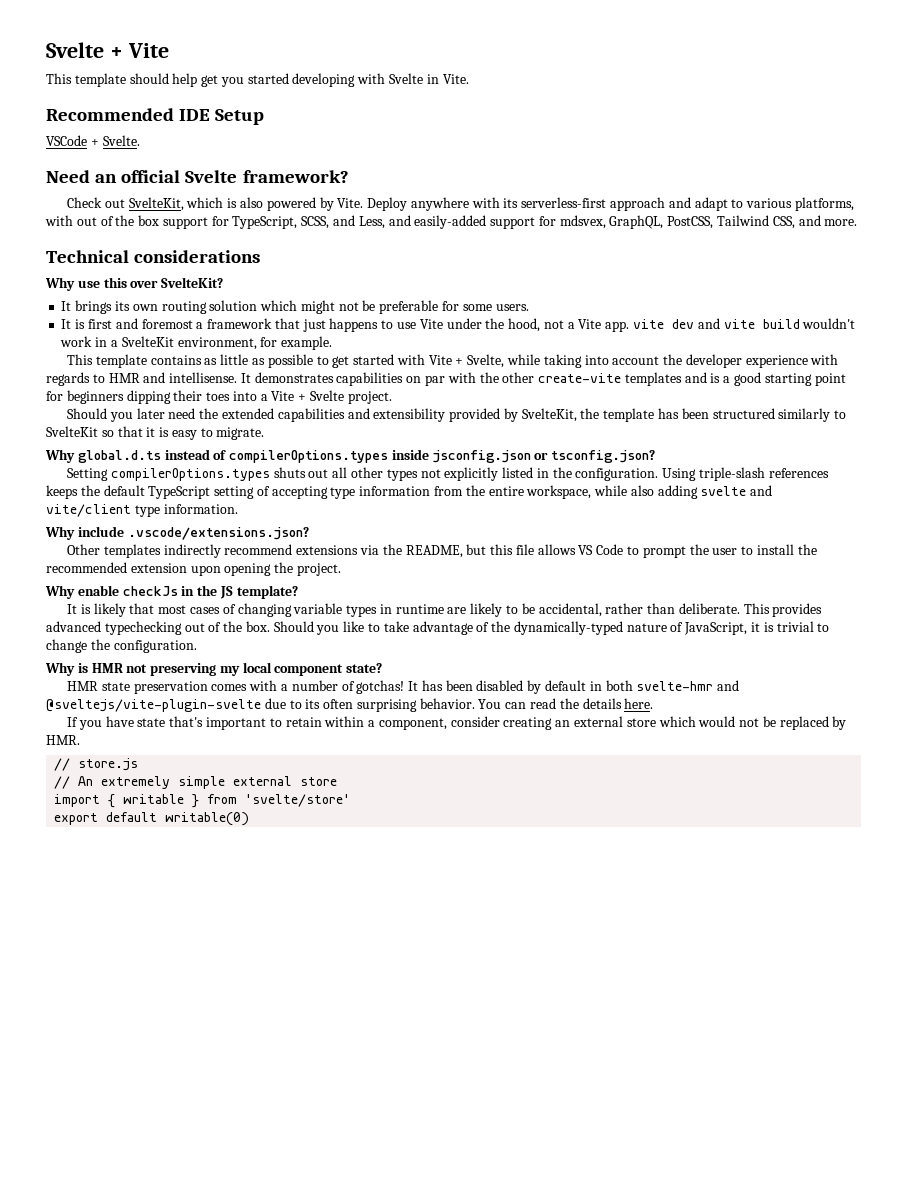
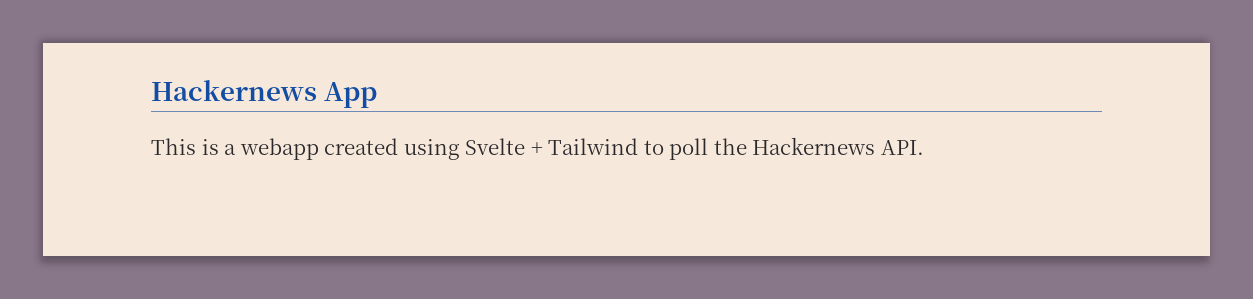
- Svelte + Vite
- This template should help get you started developing with Svelte in Vite.
- Recommended IDE Setup
- VSCode + Svelte.
- Need an official Svelte framework?
- Check out SvelteKit, which is also powered by Vite. Deploy anywhere with its serverless-first approach and adapt to various platforms, with out of the box support for TypeScript, SCSS, and Less, and easily-added support for mdsvex, GraphQL, PostCSS, Tailwind CSS, and more.
- Technical considerations
- Why use this over SvelteKit?
- It brings its own routing solution which might not be preferable for some users.
- It is first and foremost a framework that just happens to use Vite under the hood, not a Vite app. vite dev and vite build wouldn't work in a SvelteKit environment, for example.
- This template contains as little as possible to get started with Vite + Svelte, while taking into account the developer experience with regards to HMR and intellisense. It demonstrates capabilities on par with the other create-vite templates and is a good starting point for beginners dipping their toes into a Vite + Svelte project.
- Should you later need the extended capabilities and extensibility provided by SvelteKit, the template has been structured similarly to SvelteKit so that it is easy to migrate.
- Why global.d.ts instead of compilerOptions.types inside jsconfig.json or tsconfig.json?
- Setting compilerOptions.types shuts out all other types not explicitly listed in the configuration. Using triple-slash references keeps the default TypeScript setting of accepting type information from the entire workspace, while also adding svelte and vite/client type information.
- Why include .vscode/extensions.json?
- Other templates indirectly recommend extensions via the README, but this file allows VS Code to prompt the user to install the recommended extension upon opening the project.
- Why enable checkJs in the JS template?
- It is likely that most cases of changing variable types in runtime are likely to be accidental, rather than deliberate. This provides advanced typechecking out of the box. Should you like to take advantage of the dynamically-typed nature of JavaScript, it is trivial to change the configuration.
- Why is HMR not preserving my local component state?
- HMR state preservation comes with a number of gotchas! It has been disabled by default in both svelte-hmr and @sveltejs/vite-plugin-svelte due to its often surprising behavior. You can read the details here.
- If you have state that's important to retain within a component, consider creating an external store which would not be replaced by HMR.
- // store.js
- // An extremely simple external store
- import { writable } from 'svelte/store'
- export default writable(0)
+ Hackernews App
+ This is a webapp created using Svelte + Tailwind to poll the Hackernews API.

